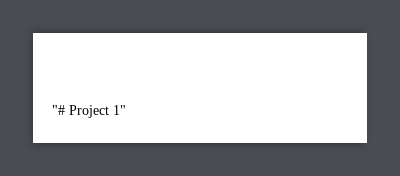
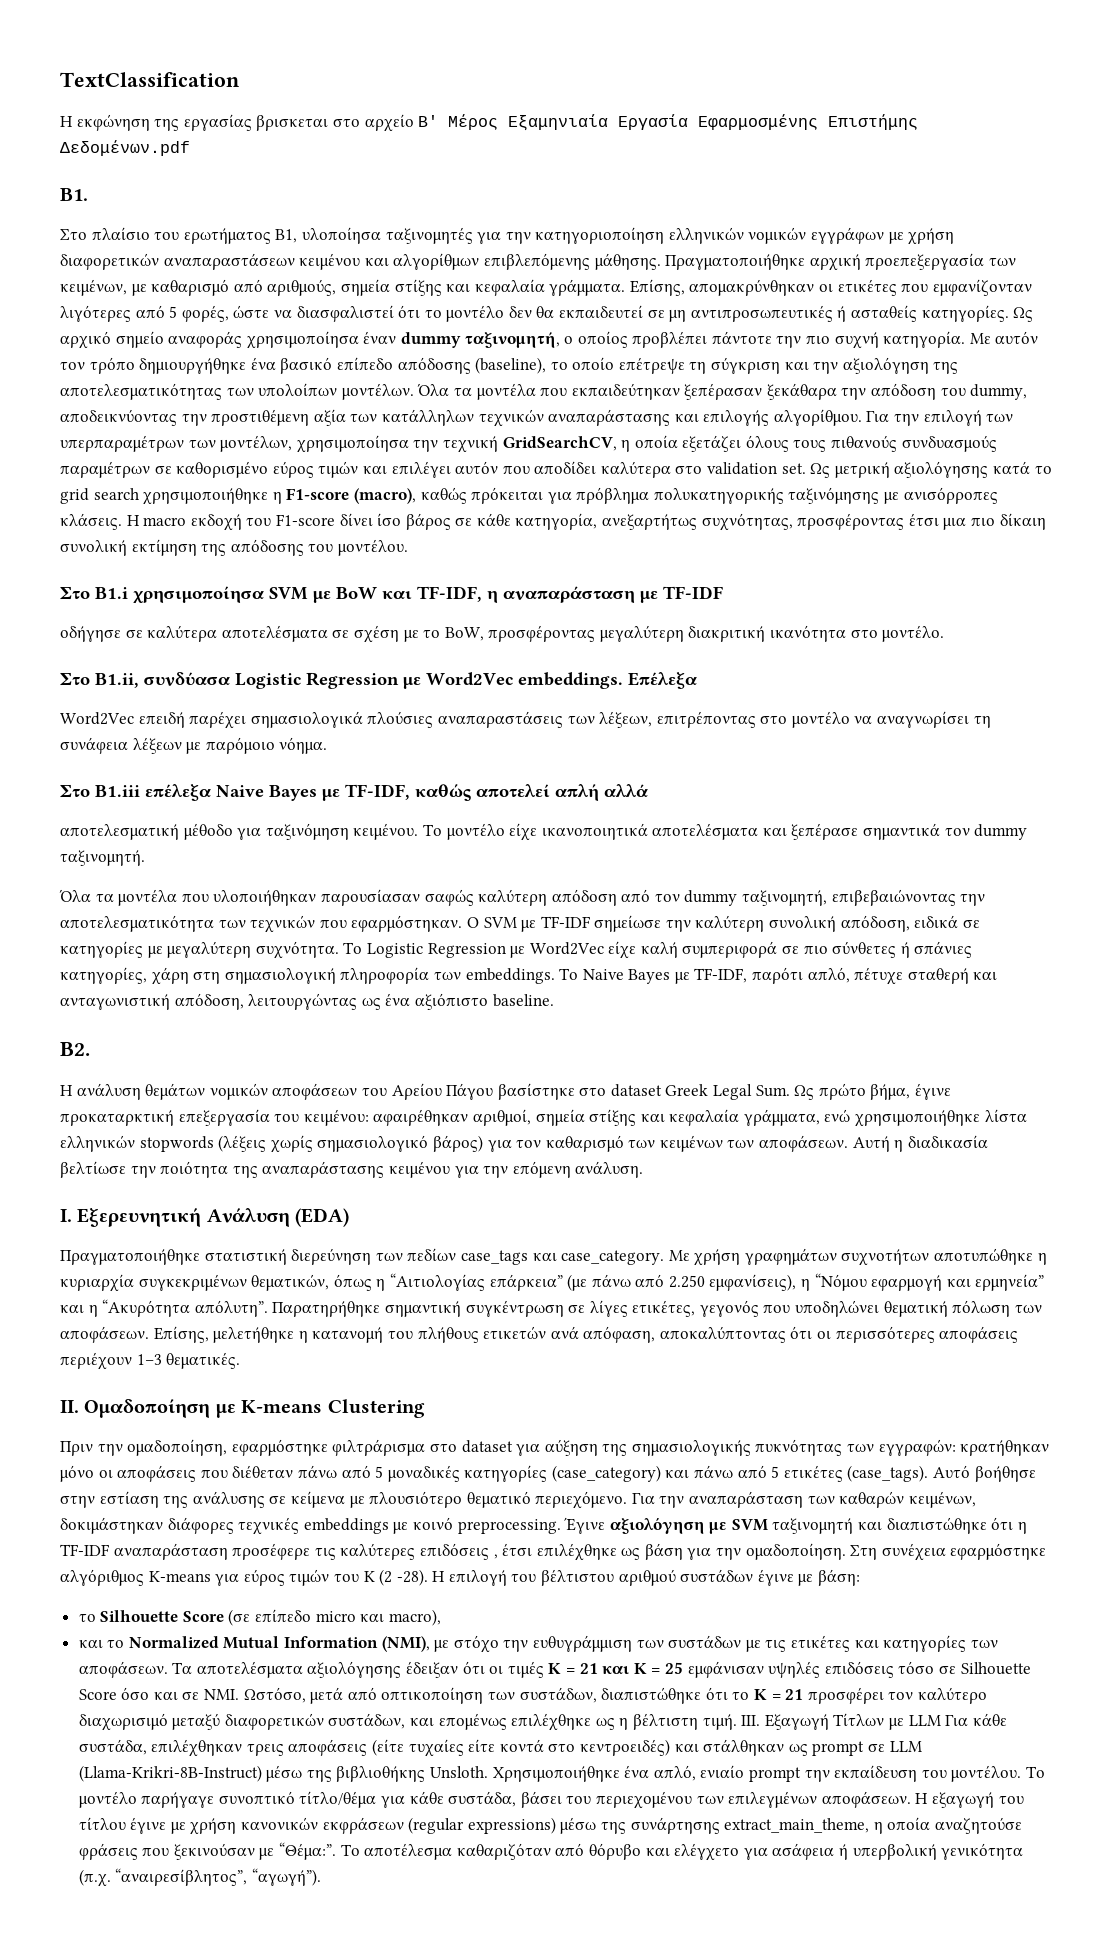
- "# Project 1"
+ TextClassification
+ Η εκφώνηση της εργασίας βρισκεται στο αρχείο Β' Μέρος Εξαμηνιαία Εργασία Εφαρμοσμένης Επιστήμης Δεδομένων.pdf
+ B1.
+ Στο πλαίσιο του ερωτήματος B1, υλοποίησα ταξινομητές για την κατηγοριοποίηση ελληνικών νομικών εγγράφων με χρήση διαφορετικών αναπαραστάσεων κειμένου και αλγορίθμων επιβλεπόμενης μάθησης. Πραγματοποιήθηκε αρχική προεπεξεργασία των κειμένων, με καθαρισμό από αριθμούς, σημεία στίξης και κεφαλαία γράμματα. Επίσης, απομακρύνθηκαν οι ετικέτες που εμφανίζονταν λιγότερες από 5 φορές, ώστε να διασφαλιστεί ότι το μοντέλο δεν θα εκπαιδευτεί σε μη αντιπροσωπευτικές ή ασταθείς κατηγορίες. Ως αρχικό σημείο αναφοράς χρησιμοποίησα έναν dummy ταξινομητή, ο οποίος προβλέπει πάντοτε την πιο συχνή κατηγορία. Με αυτόν τον τρόπο δημιουργήθηκε ένα βασικό επίπεδο απόδοσης (baseline), το οποίο επέτρεψε τη σύγκριση και την αξιολόγηση της αποτελεσματικότητας των υπολοίπων μοντέλων. Όλα τα μοντέλα που εκπαιδεύτηκαν ξεπέρασαν ξεκάθαρα την απόδοση του dummy, αποδεικνύοντας την προστιθέμενη αξία των κατάλληλων τεχνικών αναπαράστασης και επιλογής αλγορίθμου. Για την επιλογή των υπερπαραμέτρων των μοντέλων, χρησιμοποίησα την τεχνική GridSearchCV, η οποία εξετάζει όλους τους πιθανούς συνδυασμούς παραμέτρων σε καθορισμένο εύρος τιμών και επιλέγει αυτόν που αποδίδει καλύτερα στο validation set. Ως μετρική αξιολόγησης κατά το grid search χρησιμοποιήθηκε η F1-score (macro), καθώς πρόκειται για πρόβλημα πολυκατηγορικής ταξινόμησης με ανισόρροπες κλάσεις. Η macro εκδοχή του F1-score δίνει ίσο βάρος σε κάθε κατηγορία, ανεξαρτήτως συχνότητας, προσφέροντας έτσι μια πιο δίκαιη συνολική εκτίμηση της απόδοσης του μοντέλου.
+ Στο B1.i χρησιμοποίησα SVM με BoW και TF-IDF, η αναπαράσταση με TF-IDF
+ οδήγησε σε καλύτερα αποτελέσματα σε σχέση με το BoW, προσφέροντας μεγαλύτερη διακριτική ικανότητα στο μοντέλο.
+ Στο B1.ii, συνδύασα Logistic Regression με Word2Vec embeddings. Επέλεξα
+ Word2Vec επειδή παρέχει σημασιολογικά πλούσιες αναπαραστάσεις των λέξεων, επιτρέποντας στο μοντέλο να αναγνωρίσει τη συνάφεια λέξεων με παρόμοιο νόημα.
+ Στο B1.iii επέλεξα Naive Bayes με TF-IDF, καθώς αποτελεί απλή αλλά
+ αποτελεσματική μέθοδο για ταξινόμηση κειμένου. Το μοντέλο είχε ικανοποιητικά αποτελέσματα και ξεπέρασε σημαντικά τον dummy ταξινομητή.
+ Όλα τα μοντέλα που υλοποιήθηκαν παρουσίασαν σαφώς καλύτερη απόδοση από τον dummy ταξινομητή, επιβεβαιώνοντας την αποτελεσματικότητα των τεχνικών που εφαρμόστηκαν. Ο SVM με TF-IDF σημείωσε την καλύτερη συνολική απόδοση, ειδικά σε κατηγορίες με μεγαλύτερη συχνότητα. Το Logistic Regression με Word2Vec είχε καλή συμπεριφορά σε πιο σύνθετες ή σπάνιες κατηγορίες, χάρη στη σημασιολογική πληροφορία των embeddings. Το Naive Bayes με TF-IDF, παρότι απλό, πέτυχε σταθερή και ανταγωνιστική απόδοση, λειτουργώντας ως ένα αξιόπιστο baseline.
+ B2.
+ Η ανάλυση θεμάτων νομικών αποφάσεων του Αρείου Πάγου βασίστηκε στο dataset Greek Legal Sum. Ως πρώτο βήμα, έγινε προκαταρκτική επεξεργασία του κειμένου: αφαιρέθηκαν αριθμοί, σημεία στίξης και κεφαλαία γράμματα, ενώ χρησιμοποιήθηκε λίστα ελληνικών stopwords (λέξεις χωρίς σημασιολογικό βάρος) για τον καθαρισμό των κειμένων των αποφάσεων. Αυτή η διαδικασία βελτίωσε την ποιότητα της αναπαράστασης κειμένου για την επόμενη ανάλυση.
+ I. Εξερευνητική Ανάλυση (EDA)
+ Πραγματοποιήθηκε στατιστική διερεύνηση των πεδίων case_tags και case_category. Με χρήση γραφημάτων συχνοτήτων αποτυπώθηκε η κυριαρχία συγκεκριμένων θεματικών, όπως η “Αιτιολογίας επάρκεια” (με πάνω από 2.250 εμφανίσεις), η “Νόμου εφαρμογή και ερμηνεία” και η “Ακυρότητα απόλυτη”. Παρατηρήθηκε σημαντική συγκέντρωση σε λίγες ετικέτες, γεγονός που υποδηλώνει θεματική πόλωση των αποφάσεων. Επίσης, μελετήθηκε η κατανομή του πλήθους ετικετών ανά απόφαση, αποκαλύπτοντας ότι οι περισσότερες αποφάσεις περιέχουν 1–3 θεματικές.
+ II. Ομαδοποίηση με K-means Clustering
+ Πριν την ομαδοποίηση, εφαρμόστηκε φιλτράρισμα στο dataset για αύξηση της σημασιολογικής πυκνότητας των εγγραφών: κρατήθηκαν μόνο οι αποφάσεις που διέθεταν πάνω από 5 μοναδικές κατηγορίες (case_category) και πάνω από 5 ετικέτες (case_tags). Αυτό βοήθησε στην εστίαση της ανάλυσης σε κείμενα με πλουσιότερο θεματικό περιεχόμενο. Για την αναπαράσταση των καθαρών κειμένων, δοκιμάστηκαν διάφορες τεχνικές embeddings με κοινό preprocessing. Έγινε αξιολόγηση με SVM ταξινομητή και διαπιστώθηκε ότι η TF-IDF αναπαράσταση προσέφερε τις καλύτερες επιδόσεις , έτσι επιλέχθηκε ως βάση για την ομαδοποίηση. Στη συνέχεια εφαρμόστηκε αλγόριθμος K-means για εύρος τιμών του K (2 -28). Η επιλογή του βέλτιστου αριθμού συστάδων έγινε με βάση:
+ το Silhouette Score (σε επίπεδο micro και macro),
+ και το Normalized Mutual Information (NMI), με στόχο την ευθυγράμμιση των συστάδων με τις ετικέτες και κατηγορίες των αποφάσεων. Τα αποτελέσματα αξιολόγησης έδειξαν ότι οι τιμές K = 21 και K = 25 εμφάνισαν υψηλές επιδόσεις τόσο σε Silhouette Score όσο και σε NMI. Ωστόσο, μετά από οπτικοποίηση των συστάδων, διαπιστώθηκε ότι το K = 21 προσφέρει τoν καλύτερo διαχωρισιμό μεταξύ διαφορετικών συστάδων, και επομένως επιλέχθηκε ως η βέλτιστη τιμή. III. Εξαγωγή Τίτλων με LLM Για κάθε συστάδα, επιλέχθηκαν τρεις αποφάσεις (είτε τυχαίες είτε κοντά στο κεντροειδές) και στάλθηκαν ως prompt σε LLM (Llama-Krikri-8B-Instruct) μέσω της βιβλιοθήκης Unsloth. Χρησιμοποιήθηκε ένα απλό, ενιαίο prompt την εκπαίδευση του μοντέλου. Το μοντέλο παρήγαγε συνοπτικό τίτλο/θέμα για κάθε συστάδα, βάσει του περιεχομένου των επιλεγμένων αποφάσεων. Η εξαγωγή του τίτλου έγινε με χρήση κανονικών εκφράσεων (regular expressions) μέσω της συνάρτησης extract_main_theme, η οποία αναζητούσε φράσεις που ξεκινούσαν με “Θέμα:”. Το αποτέλεσμα καθαριζόταν από θόρυβο και ελέγχετο για ασάφεια ή υπερβολική γενικότητα (π.χ. “αναιρεσίβλητος”, “αγωγή”).

